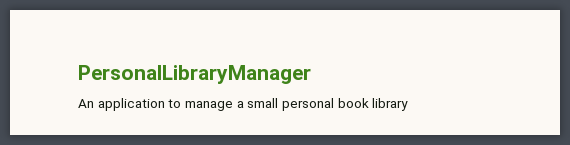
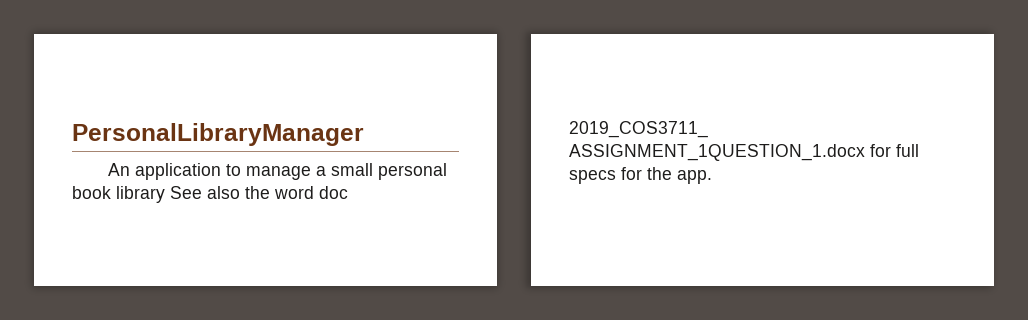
- An application to manage a small personal book library
+ An application to manage a small personal book library See also the word doc 2019_COS3711_ ASSIGNMENT_1QUESTION_1.docx for full specs for the app.

